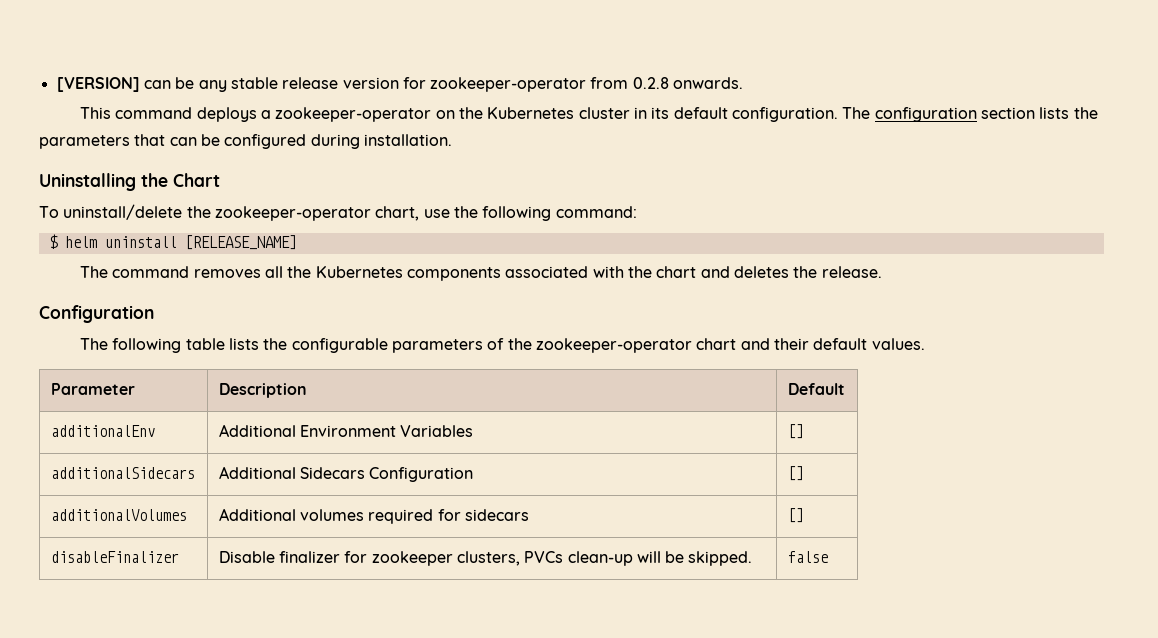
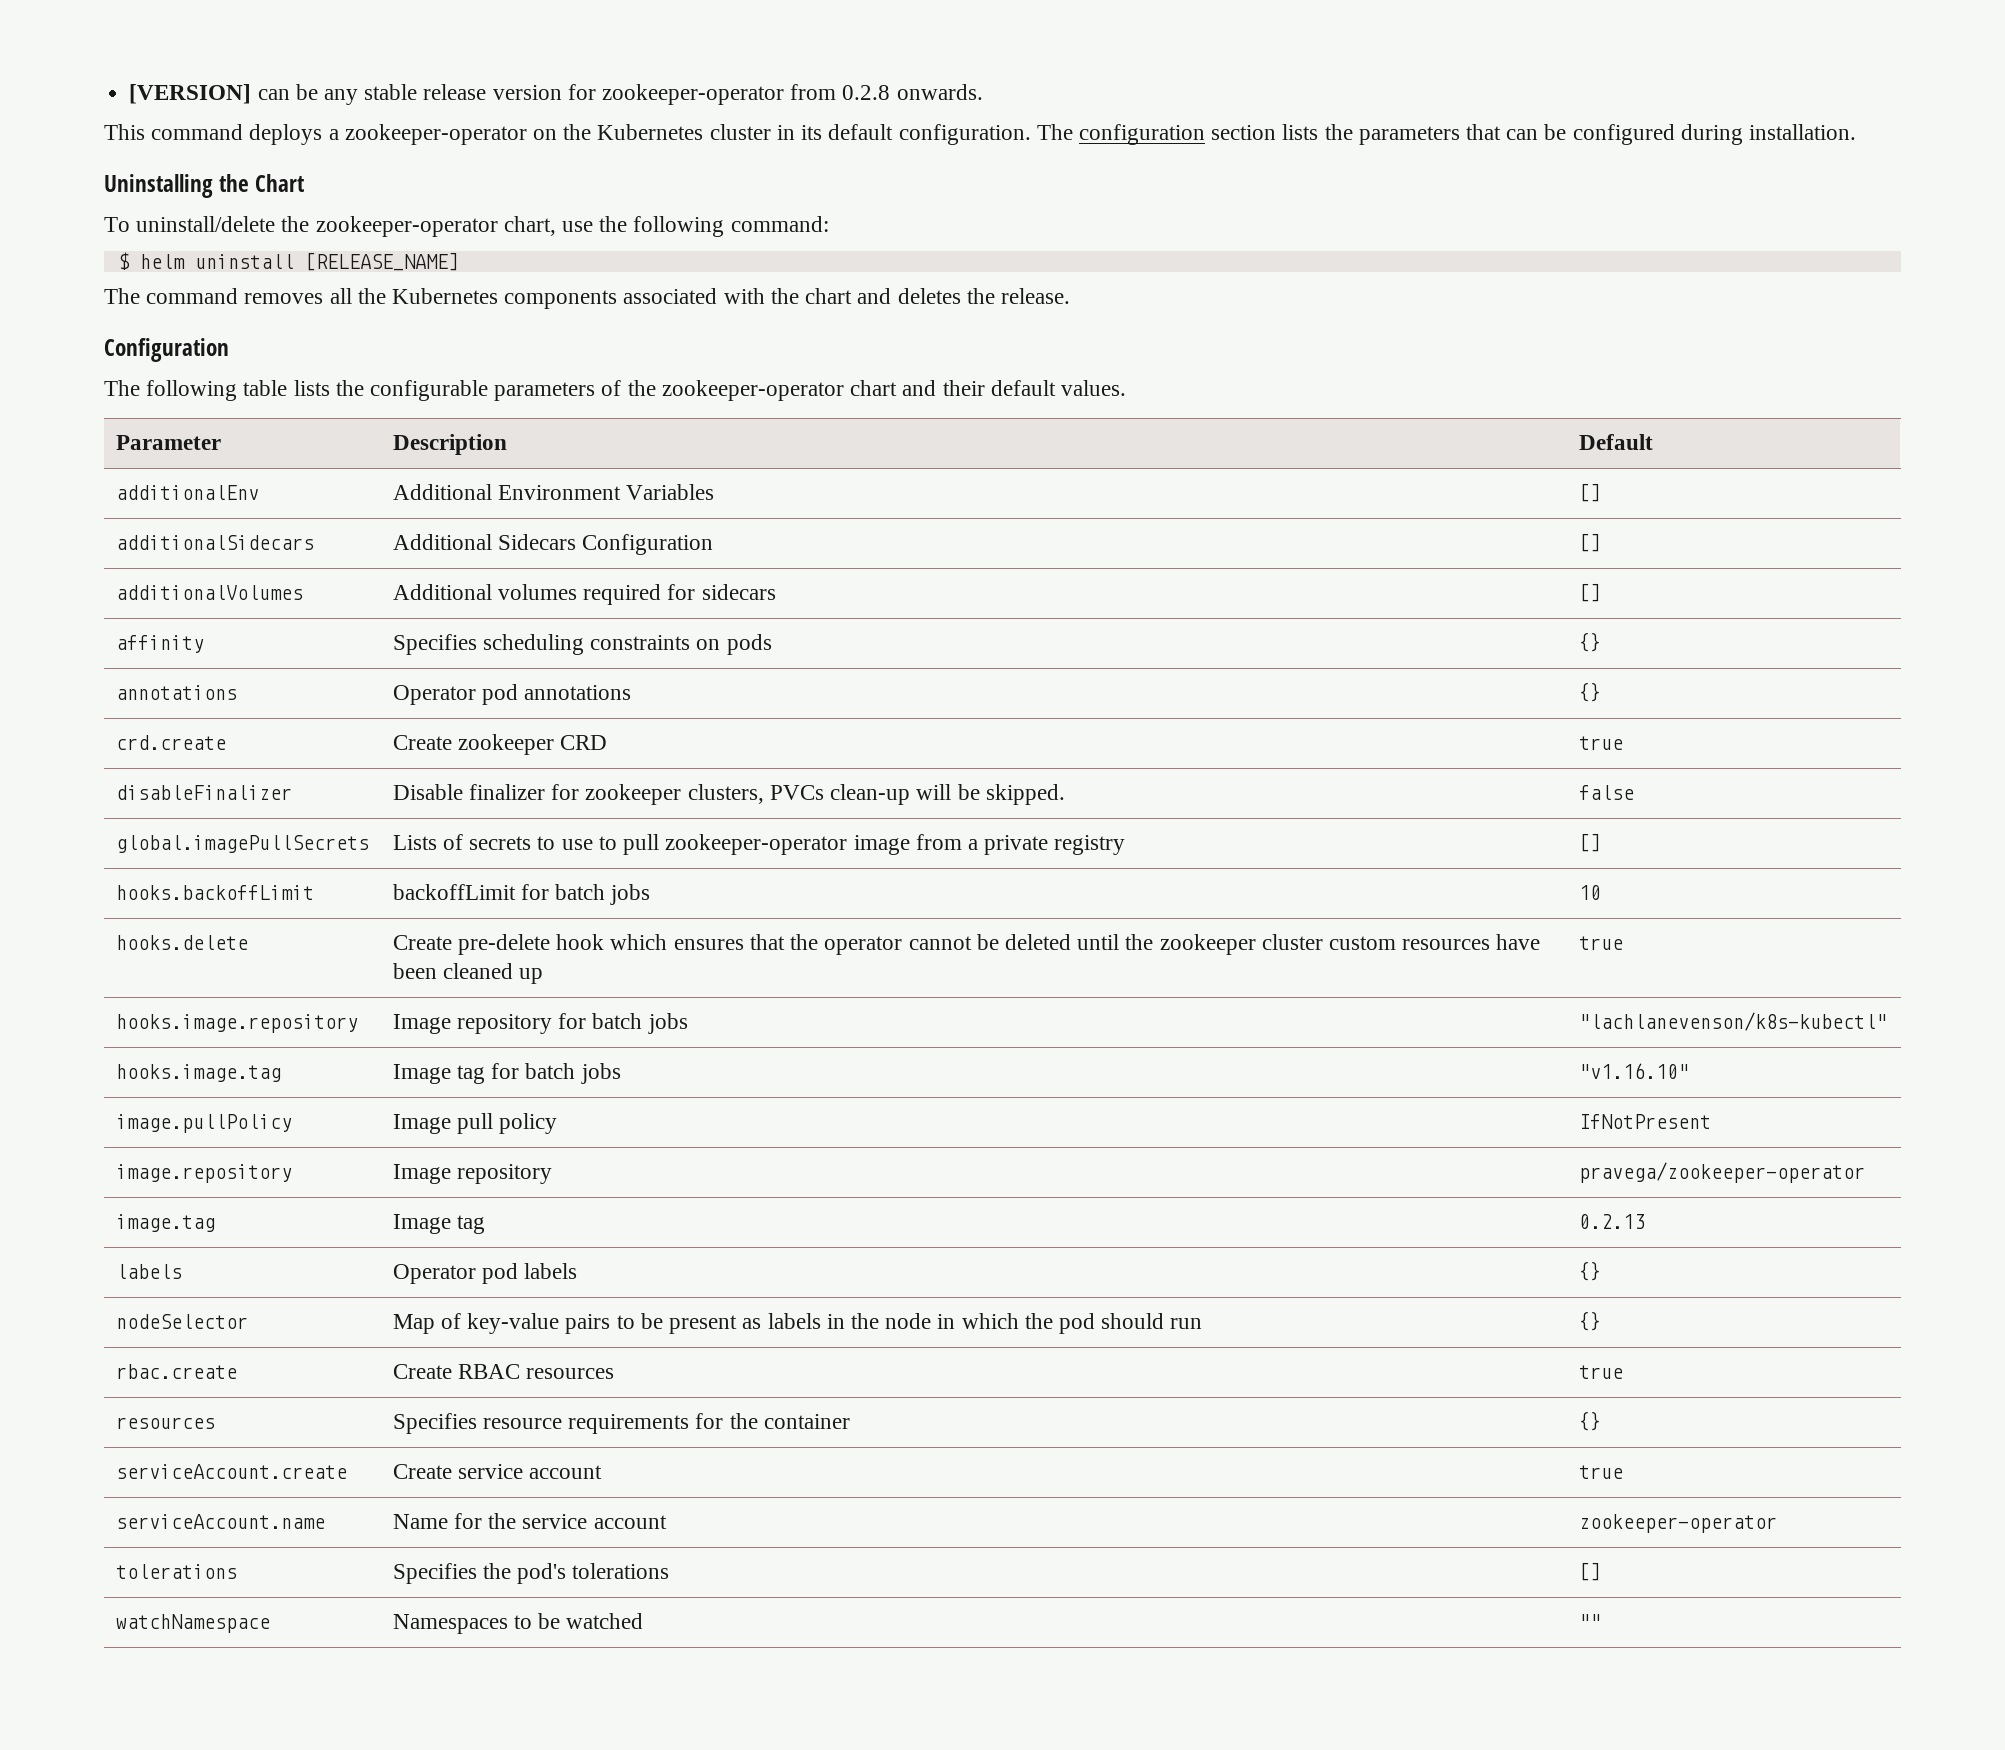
+ affinity | Specifies scheduling constraints on pods | {}
+ annotations | Operator pod annotations | {}
+ crd.create | Create zookeeper CRD | true
+ global.imagePullSecrets | Lists of secrets to use to pull zookeeper-operator image from a private registry | []
+ hooks.backoffLimit | backoffLimit for batch jobs | 10
+ hooks.delete | Create pre-delete hook which ensures that the operator cannot be deleted until the zookeeper cluster custom resources have been cleaned up | true
+ hooks.image.repository | Image repository for batch jobs | "lachlanevenson/k8s-kubectl"
+ hooks.image.tag | Image tag for batch jobs | "v1.16.10"
+ image.pullPolicy | Image pull policy | IfNotPresent
+ image.repository | Image repository | pravega/zookeeper-operator
+ image.tag | Image tag | 0.2.13
+ labels | Operator pod labels | {}
+ nodeSelector | Map of key-value pairs to be present as labels in the node in which the pod should run | {}
+ rbac.create | Create RBAC resources | true
+ resources | Specifies resource requirements for the container | {}
+ serviceAccount.create | Create service account | true
+ serviceAccount.name | Name for the service account | zookeeper-operator
+ tolerations | Specifies the pod's tolerations | []
+ watchNamespace | Namespaces to be watched | ""

